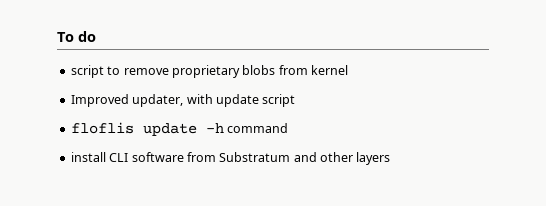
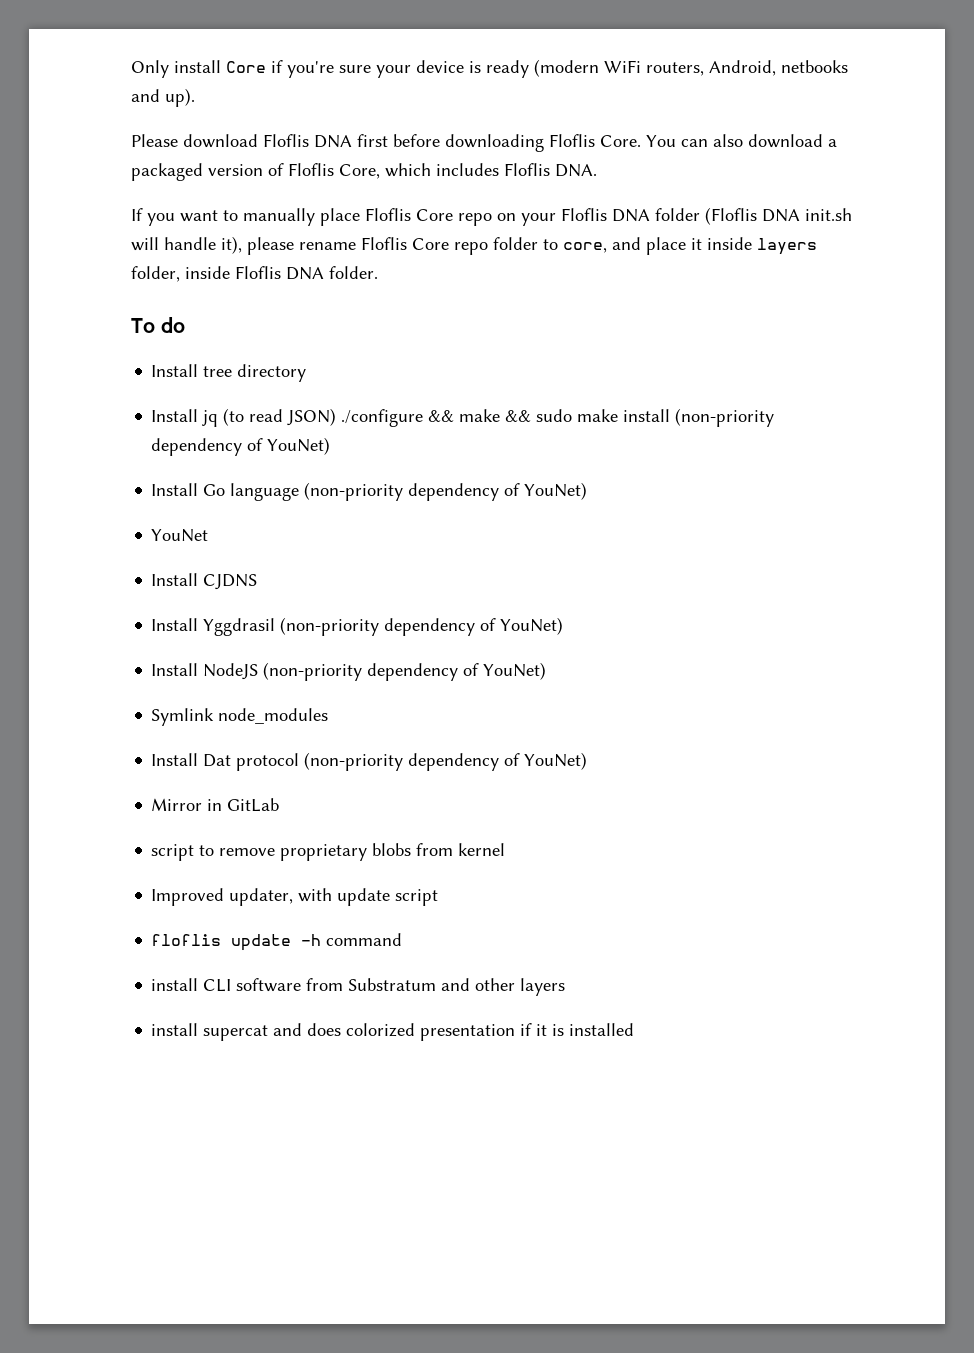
+ Only install Core if you're sure your device is ready (modern WiFi routers, Android, netbooks and up).
+ Please download Floflis DNA first before downloading Floflis Core. You can also download a packaged version of Floflis Core, which includes Floflis DNA.
+ If you want to manually place Floflis Core repo on your Floflis DNA folder (Floflis DNA init.sh will handle it), please rename Floflis Core repo folder to core, and place it inside layers folder, inside Floflis DNA folder.
  To do
+ Install tree directory
+ Install jq (to read JSON) ./configure && make && sudo make install (non-priority dependency of YouNet)
+ Install Go language (non-priority dependency of YouNet)
+ YouNet
+ Install CJDNS
+ Install Yggdrasil (non-priority dependency of YouNet)
+ Install NodeJS (non-priority dependency of YouNet)
+ Symlink node_modules
+ Install Dat protocol (non-priority dependency of YouNet)
+ Mirror in GitLab
+ install supercat and does colorized presentation if it is installed

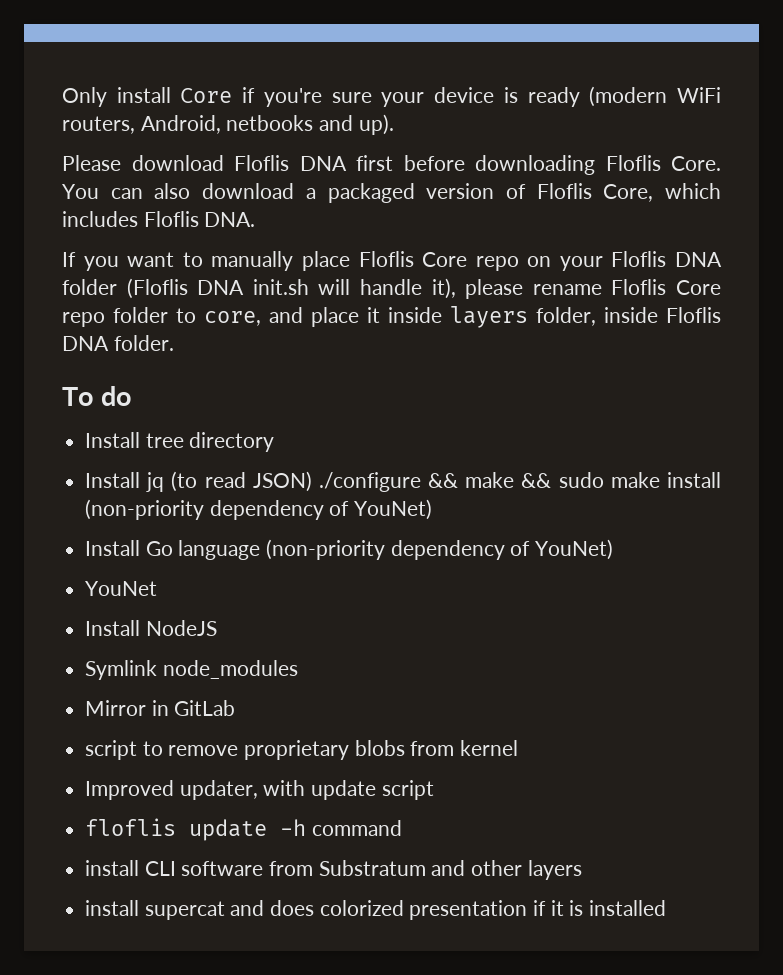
- Install CJDNS
- Install Yggdrasil (non-priority dependency of YouNet)
- Install NodeJS (non-priority dependency of YouNet)
+ Install NodeJS
  Symlink node_modules
- Install Dat protocol (non-priority dependency of YouNet)

